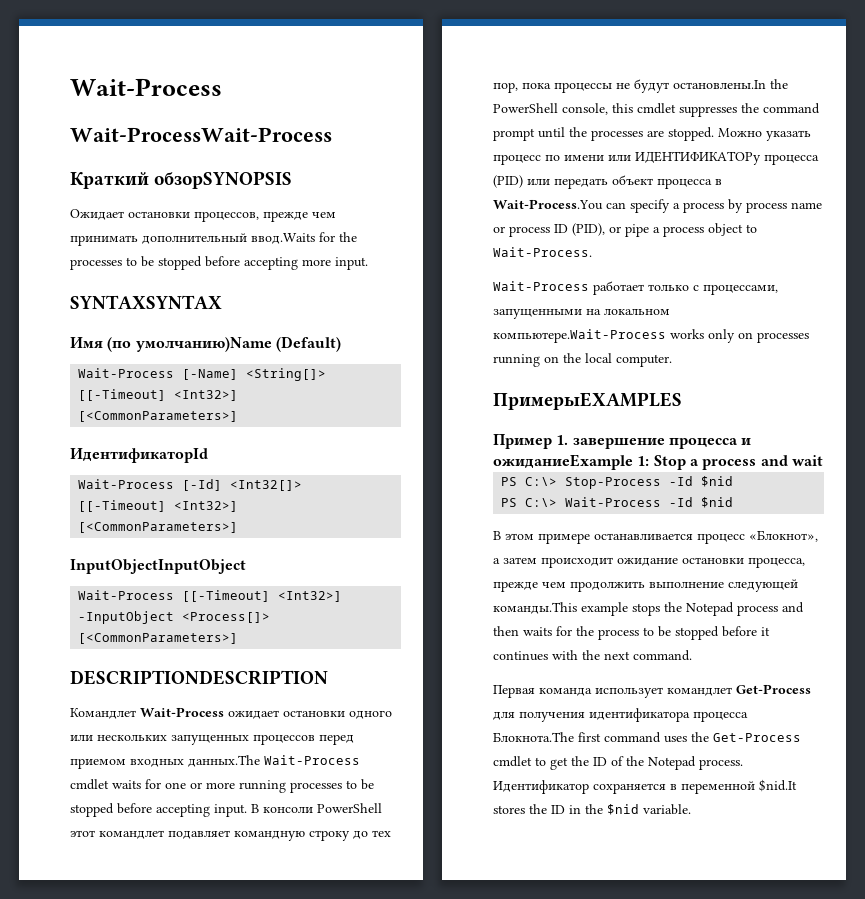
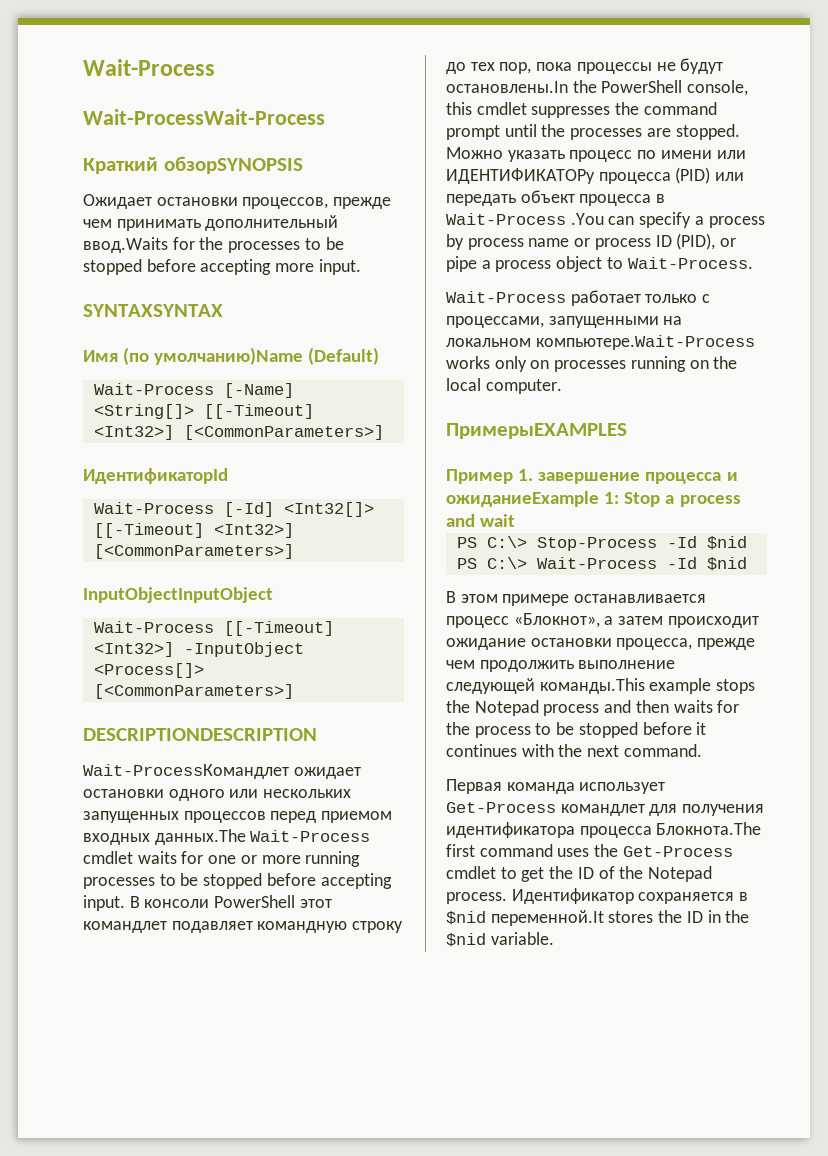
- Командлет Wait-Process ожидает остановки одного или нескольких запущенных процессов перед приемом входных данных.The Wait-Process cmdlet waits for one or more running processes to be stopped before accepting input.
+ Wait-ProcessКомандлет ожидает остановки одного или нескольких запущенных процессов перед приемом входных данных.The Wait-Process cmdlet waits for one or more running processes to be stopped before accepting input.
- Можно указать процесс по имени или ИДЕНТИФИКАТОРу процесса (PID) или передать объект процесса в Wait-Process.You can specify a process by process name or process ID (PID), or pipe a process object to Wait-Process.
+ Можно указать процесс по имени или ИДЕНТИФИКАТОРу процесса (PID) или передать объект процесса в Wait-Process .You can specify a process by process name or process ID (PID), or pipe a process object to Wait-Process.
- Первая команда использует командлет Get-Process для получения идентификатора процесса Блокнота.The first command uses the Get-Process cmdlet to get the ID of the Notepad process.
+ Первая команда использует Get-Process командлет для получения идентификатора процесса Блокнота.The first command uses the Get-Process cmdlet to get the ID of the Notepad process.
- Идентификатор сохраняется в переменной $nid.It stores the ID in the $nid variable.
+ Идентификатор сохраняется в $nid переменной.It stores the ID in the $nid variable.

